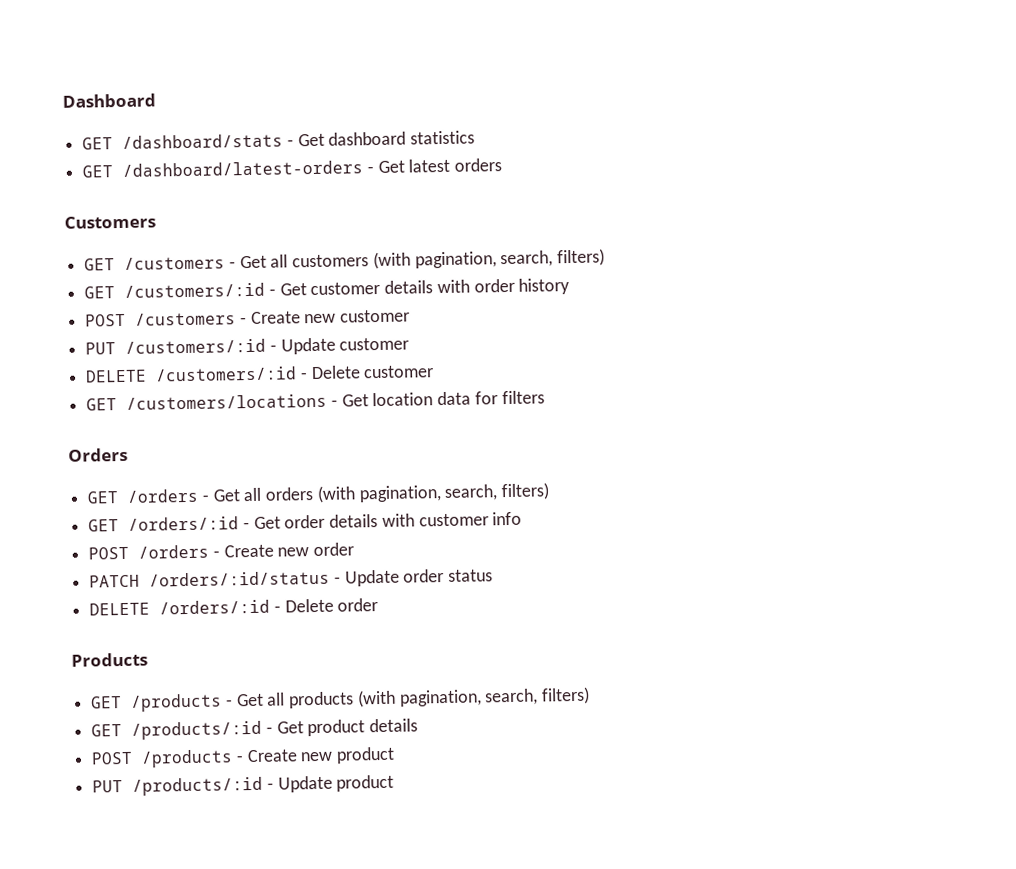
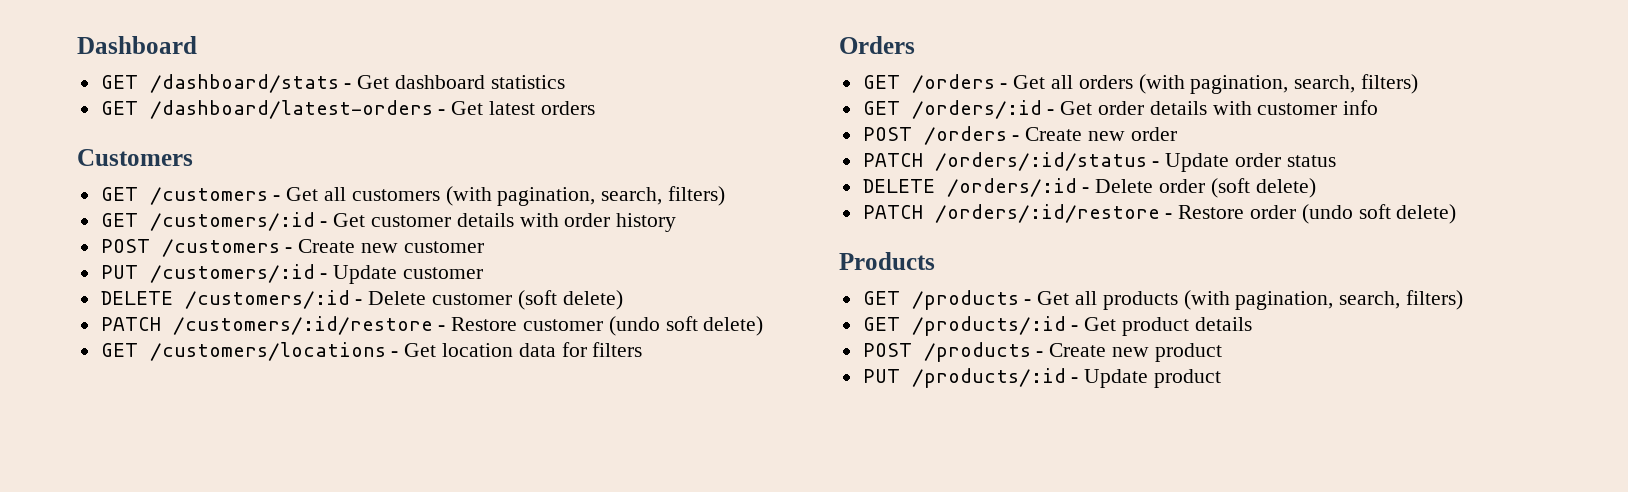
- DELETE /customers/:id - Delete customer
+ DELETE /customers/:id - Delete customer (soft delete)
+ PATCH /customers/:id/restore - Restore customer (undo soft delete)
- DELETE /orders/:id - Delete order
+ DELETE /orders/:id - Delete order (soft delete)
+ PATCH /orders/:id/restore - Restore order (undo soft delete)

